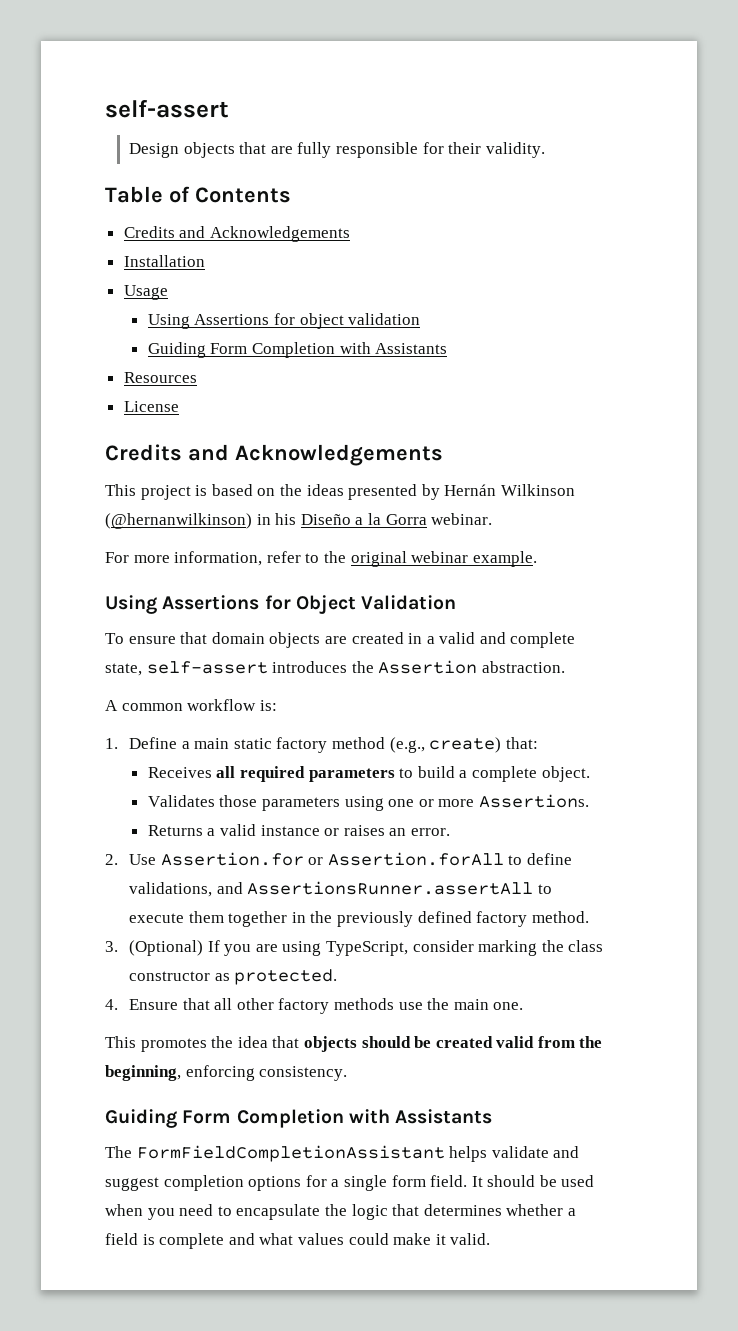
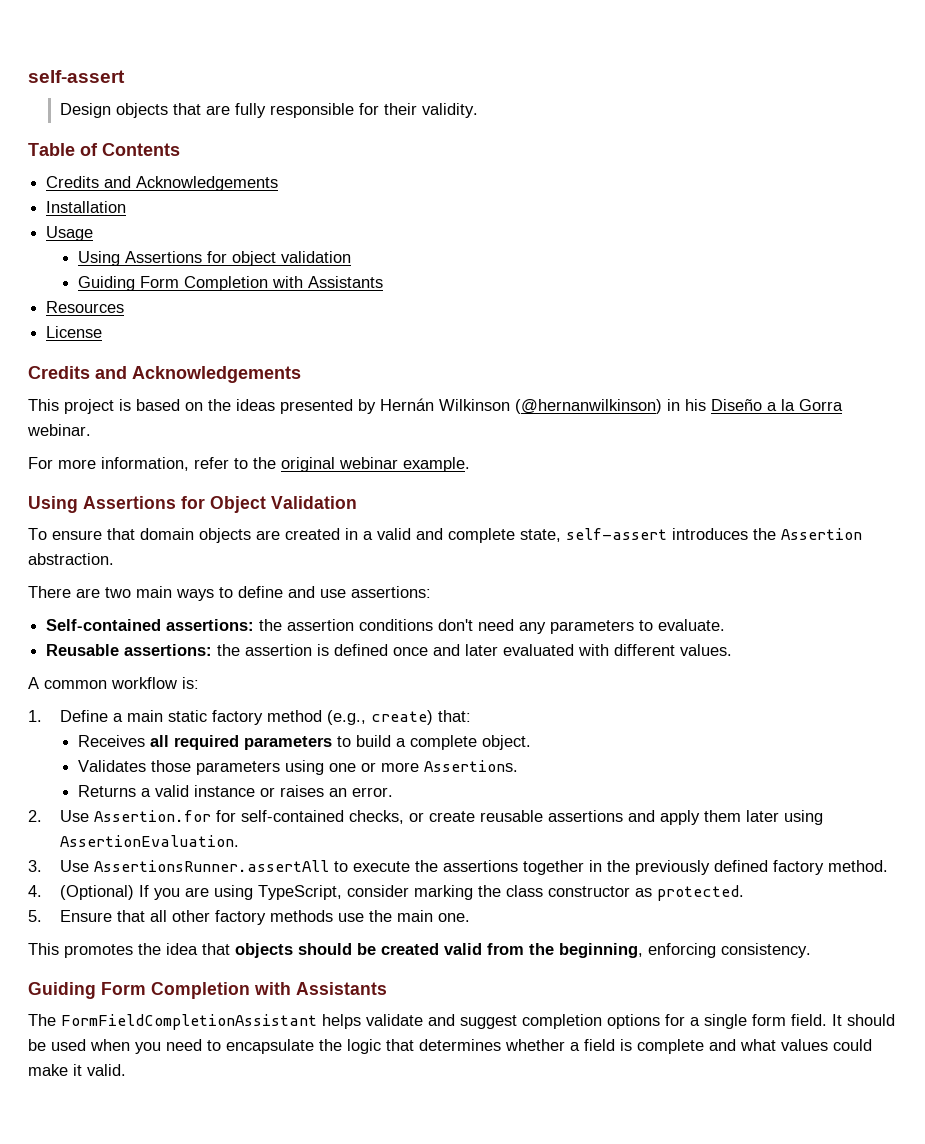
+ There are two main ways to define and use assertions:
+ Self-contained assertions: the assertion conditions don't need any parameters to evaluate.
+ Reusable assertions: the assertion is defined once and later evaluated with different values.
- 2. Use Assertion.for or Assertion.forAll to define validations, and AssertionsRunner.assertAll to execute them together in the previously defined factory method.
+ 2. Use Assertion.for for self-contained checks, or create reusable assertions and apply them later using AssertionEvaluation.
+ 3. Use AssertionsRunner.assertAll to execute the assertions together in the previously defined factory method.
- 3. (Optional) If you are using TypeScript, consider marking the class constructor as protected.
+ 4. (Optional) If you are using TypeScript, consider marking the class constructor as protected.
- 4. Ensure that all other factory methods use the main one.
+ 5. Ensure that all other factory methods use the main one.

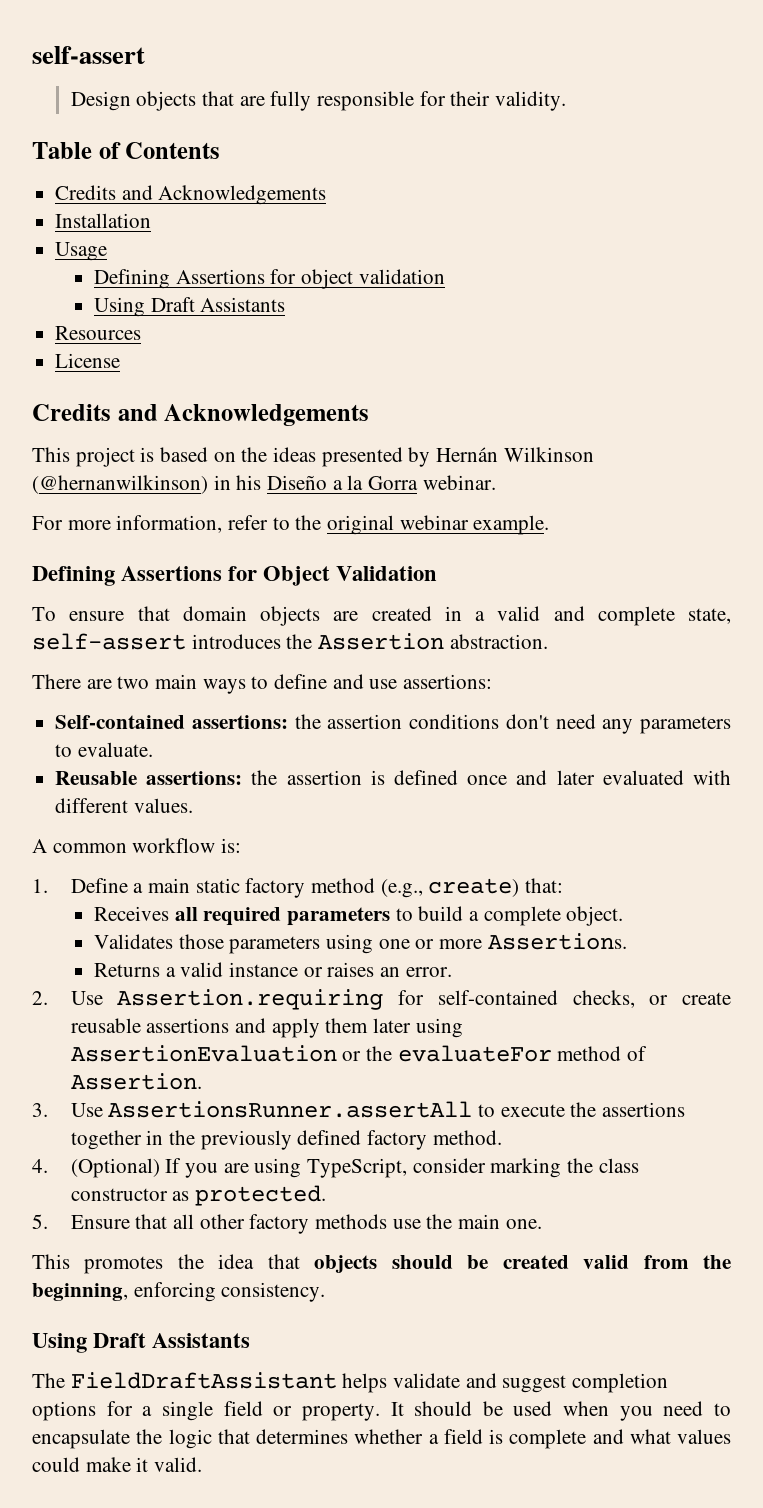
- Using Assertions for object validation
- Guiding Form Completion with Assistants
+ Defining Assertions for object validation
+ Using Draft Assistants
- Using Assertions for Object Validation
+ Defining Assertions for Object Validation
- 2. Use Assertion.for for self-contained checks, or create reusable assertions and apply them later using AssertionEvaluation.
+ 2. Use Assertion.requiring for self-contained checks, or create reusable assertions and apply them later using AssertionEvaluation or the evaluateFor method of Assertion.
  This promotes the idea that objects should be created valid from the beginning, enforcing consistency.
- Guiding Form Completion with Assistants
+ Using Draft Assistants
- The FormFieldCompletionAssistant helps validate and suggest completion options for a single form field.
+ The FieldDraftAssistant helps validate and suggest completion options for a single field or property.

